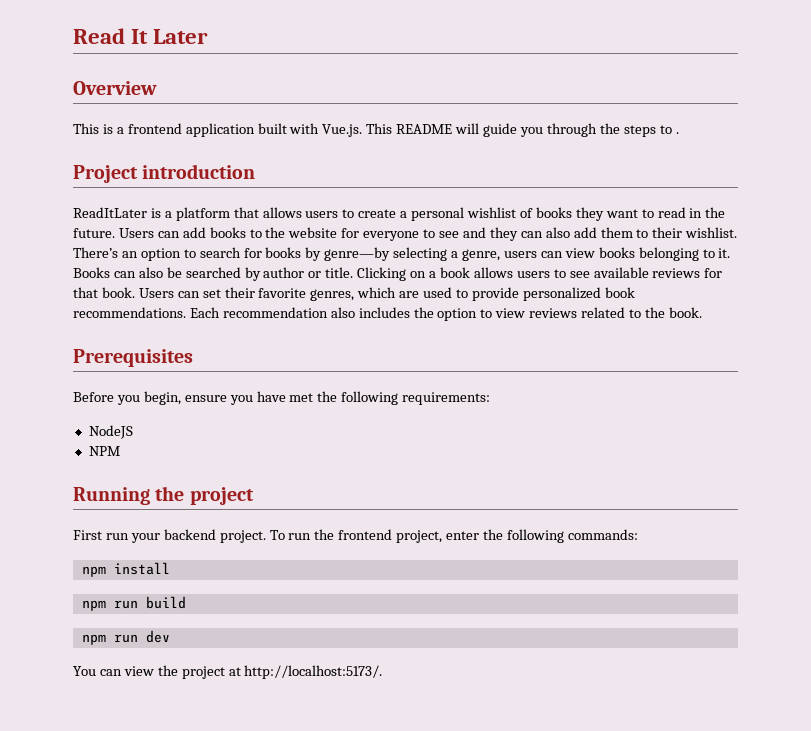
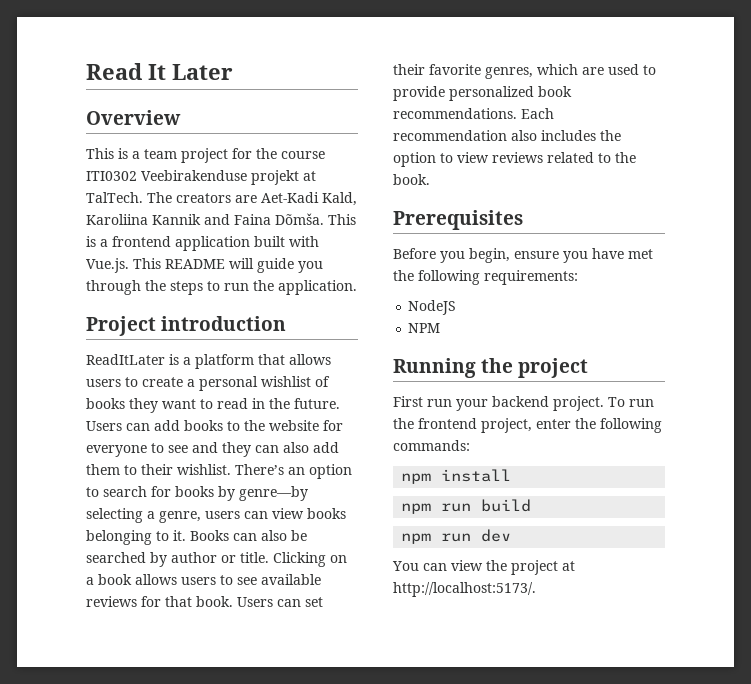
- This is a frontend application built with Vue.js. This README will guide you through the steps to .
+ This is a team project for the course ITI0302 Veebirakenduse projekt at TalTech. The creators are Aet-Kadi Kald, Karoliina Kannik and Faina Dõmša. This is a frontend application built with Vue.js. This README will guide you through the steps to run the application.

